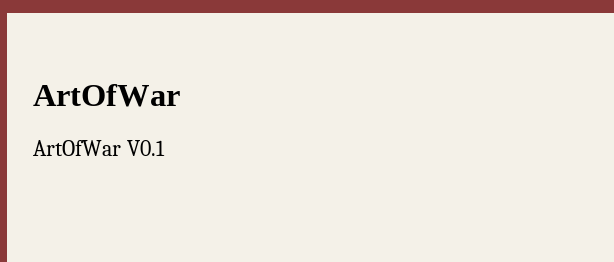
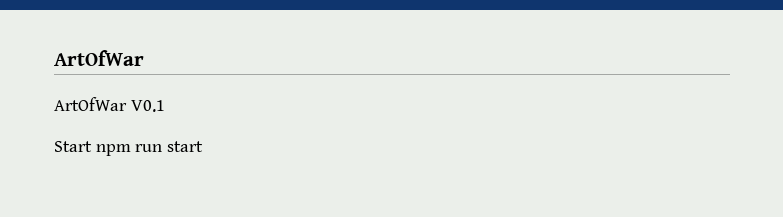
+ Start npm run start

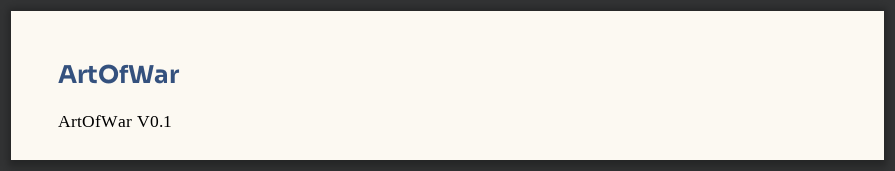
- Start npm run start

